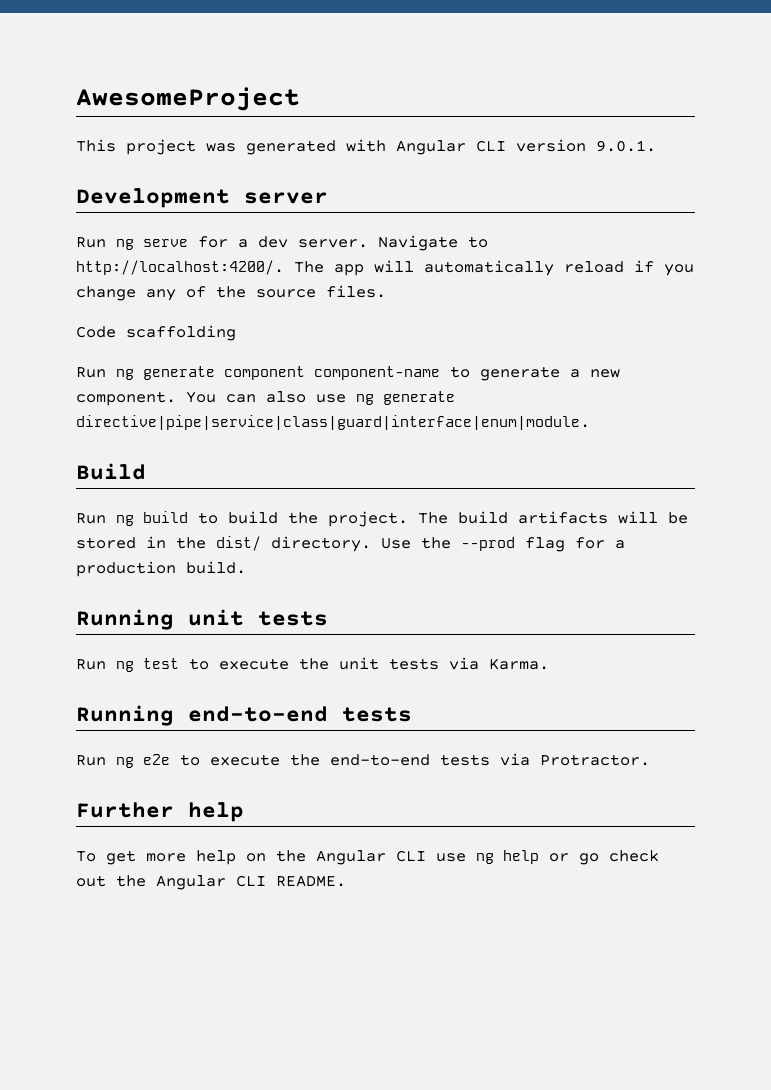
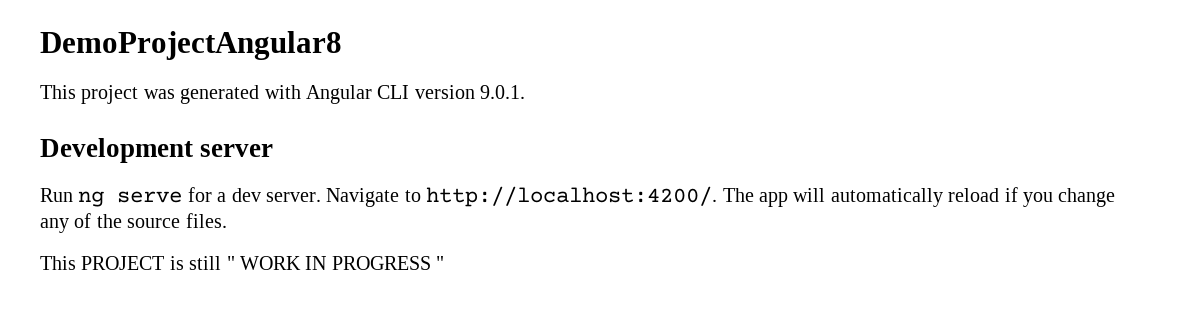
- AwesomeProject
+ DemoProjectAngular8
- Code scaffolding
- Run ng generate component component-name to generate a new component. You can also use ng generate directive|pipe|service|class|guard|interface|enum|module.
- Build
- Run ng build to build the project. The build artifacts will be stored in the dist/ directory. Use the --prod flag for a production build.
- Running unit tests
- Run ng test to execute the unit tests via Karma.
- Running end-to-end tests
- Run ng e2e to execute the end-to-end tests via Protractor.
- Further help
- To get more help on the Angular CLI use ng help or go check out the Angular CLI README.
+ This PROJECT is still " WORK IN PROGRESS "

